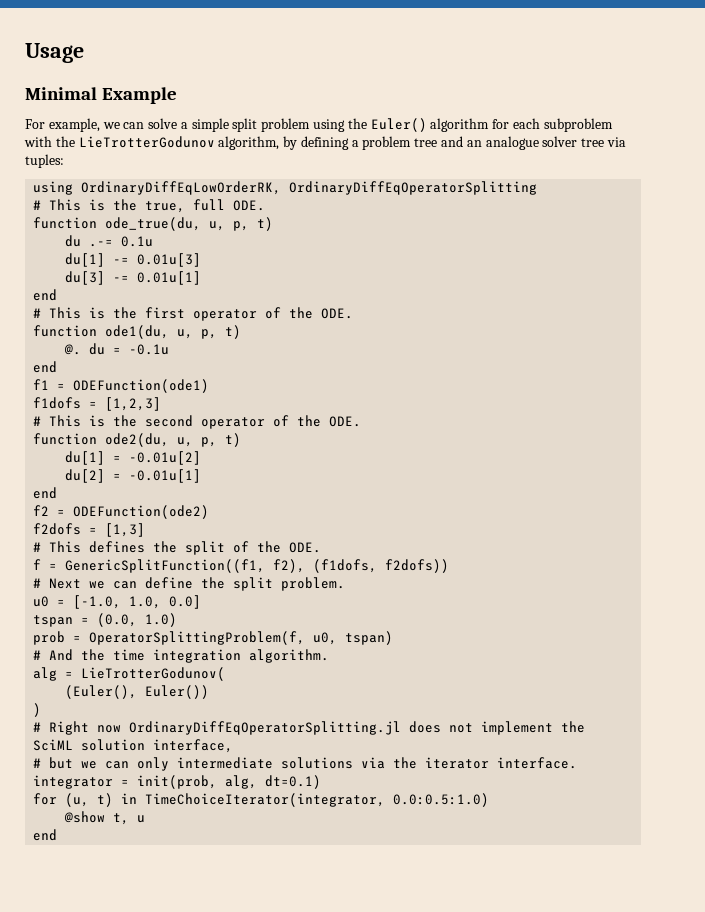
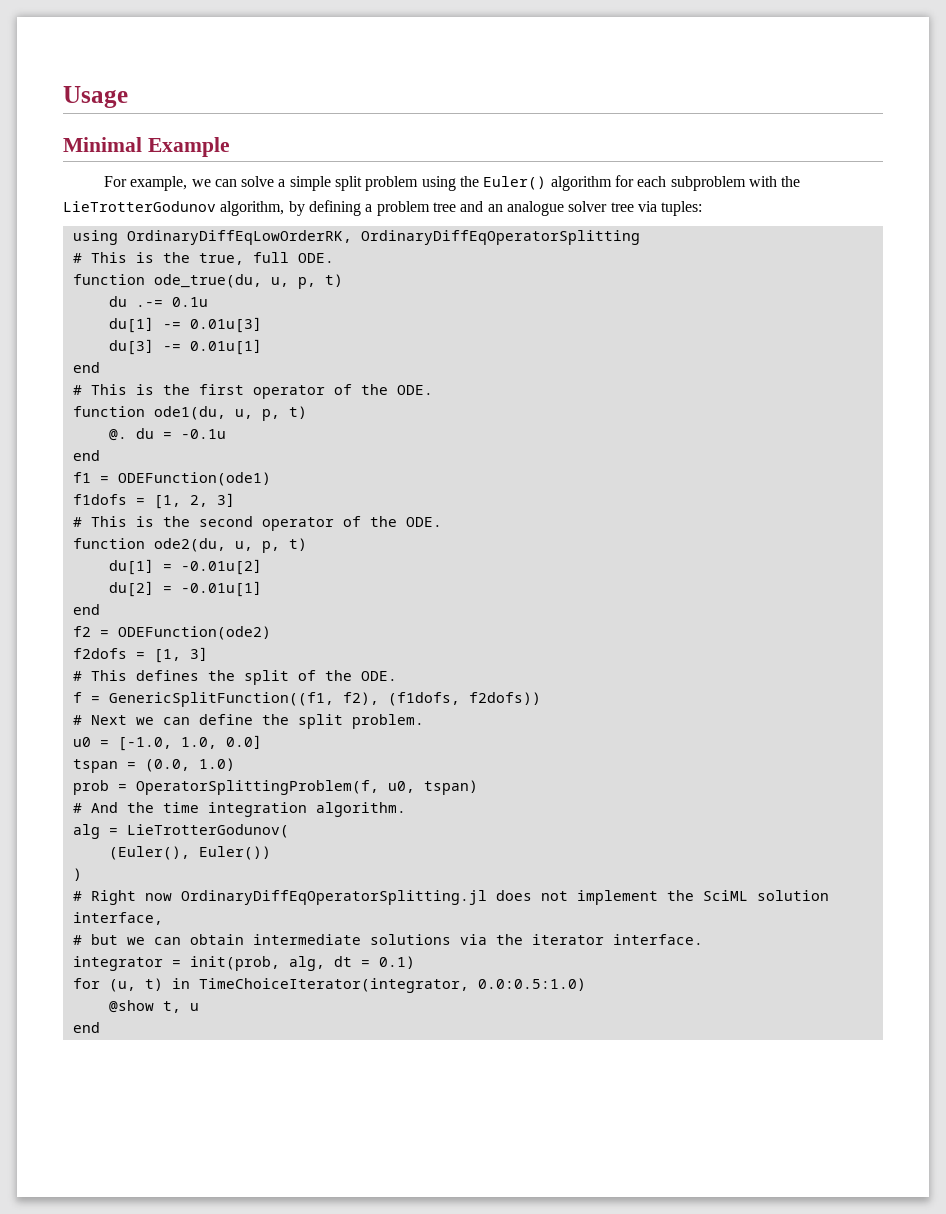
- f1dofs = [1,2,3]
+ f1dofs = [1, 2, 3]
- f2dofs = [1,3]
+ f2dofs = [1, 3]
- # but we can only intermediate solutions via the iterator interface.
+ # but we can obtain intermediate solutions via the iterator interface.
- integrator = init(prob, alg, dt=0.1)
+ integrator = init(prob, alg, dt = 0.1)

